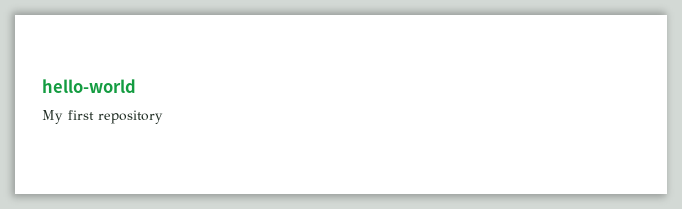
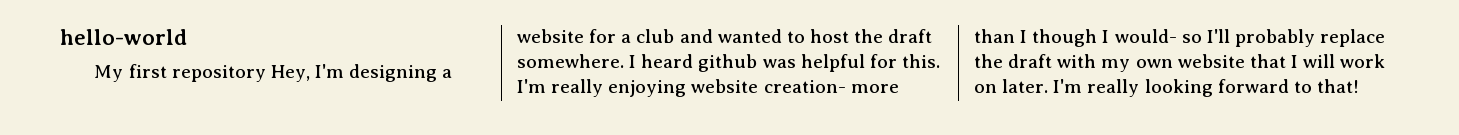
- My first repository
+ My first repository Hey, I'm designing a website for a club and wanted to host the draft somewhere. I heard github was helpful for this. I'm really enjoying website creation- more than I though I would- so I'll probably replace the draft with my own website that I will work on later. I'm really looking forward to that!

